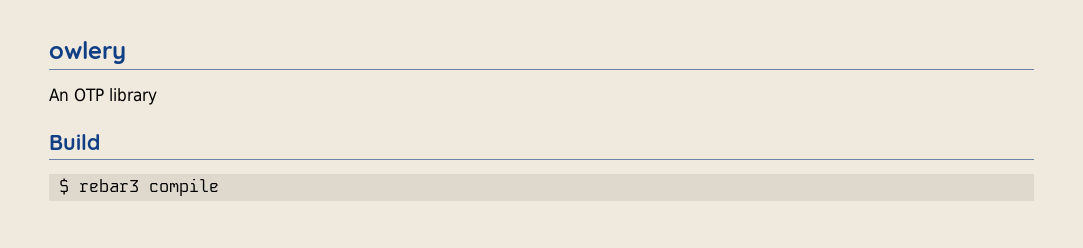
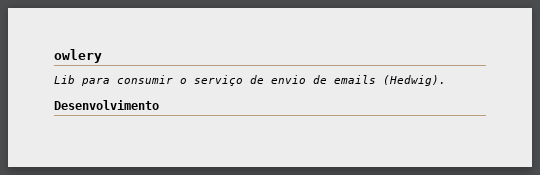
- An OTP library
- Build
- $ rebar3 compile
+ Lib para consumir o serviço de envio de emails (Hedwig).
+ Desenvolvimento

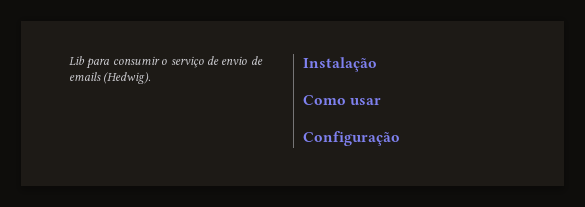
- owlery
- Desenvolvimento
+ Instalação
+ Como usar
+ Configuração

